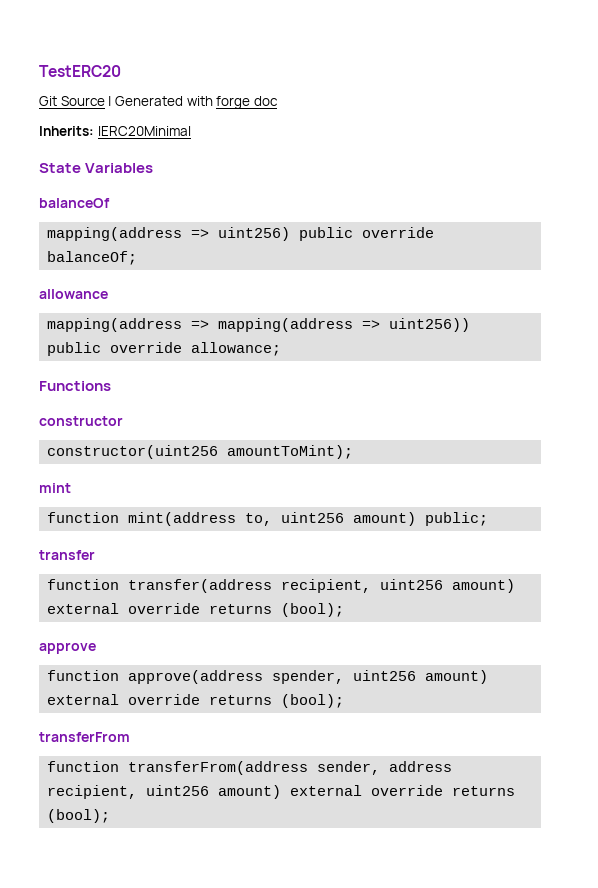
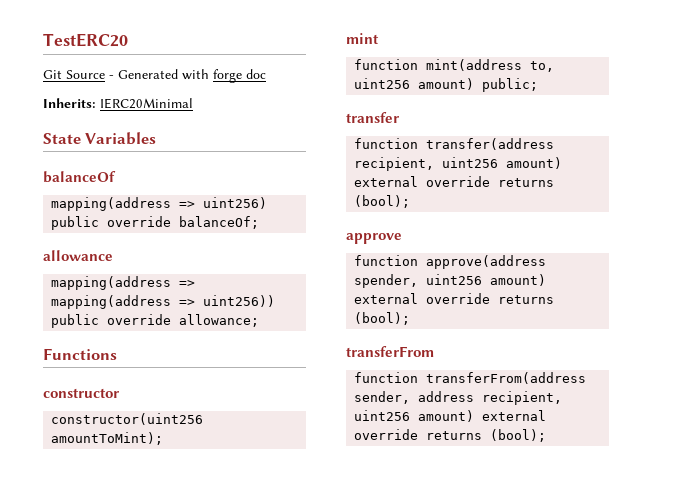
- Git Source | Generated with forge doc
+ Git Source - Generated with forge doc

